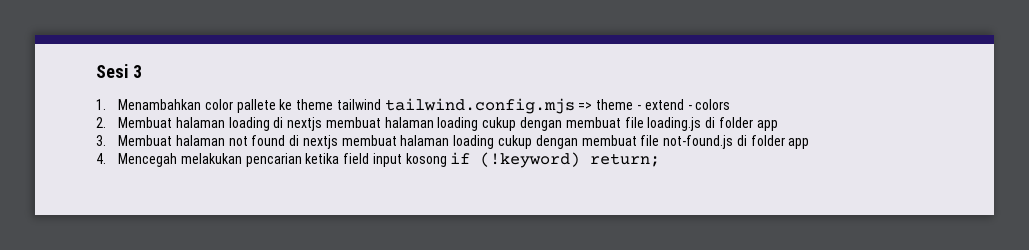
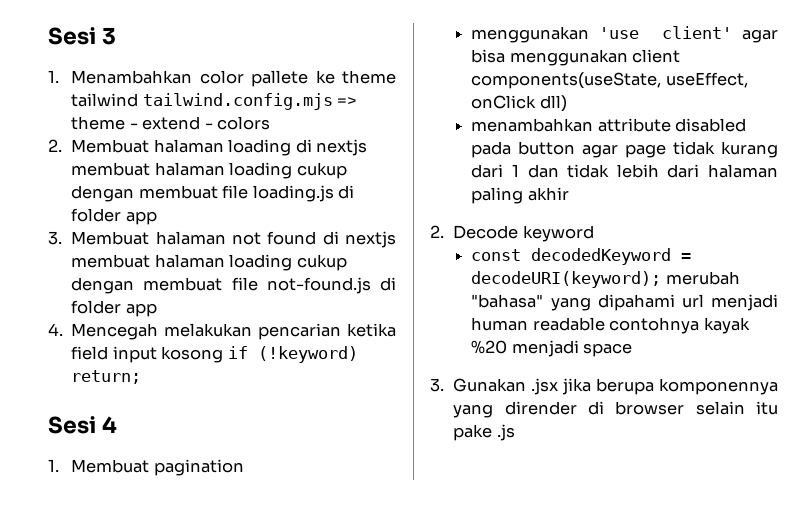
+ Sesi 4
+ 1. Membuat pagination
+ menggunakan 'use client' agar bisa menggunakan client components(useState, useEffect, onClick dll)
+ menambahkan attribute disabled pada button agar page tidak kurang dari 1 dan tidak lebih dari halaman paling akhir
+ 2. Decode keyword
+ const decodedKeyword = decodeURI(keyword); merubah "bahasa" yang dipahami url menjadi human readable contohnya kayak %20 menjadi space
+ 3. Gunakan .jsx jika berupa komponennya yang dirender di browser selain itu pake .js

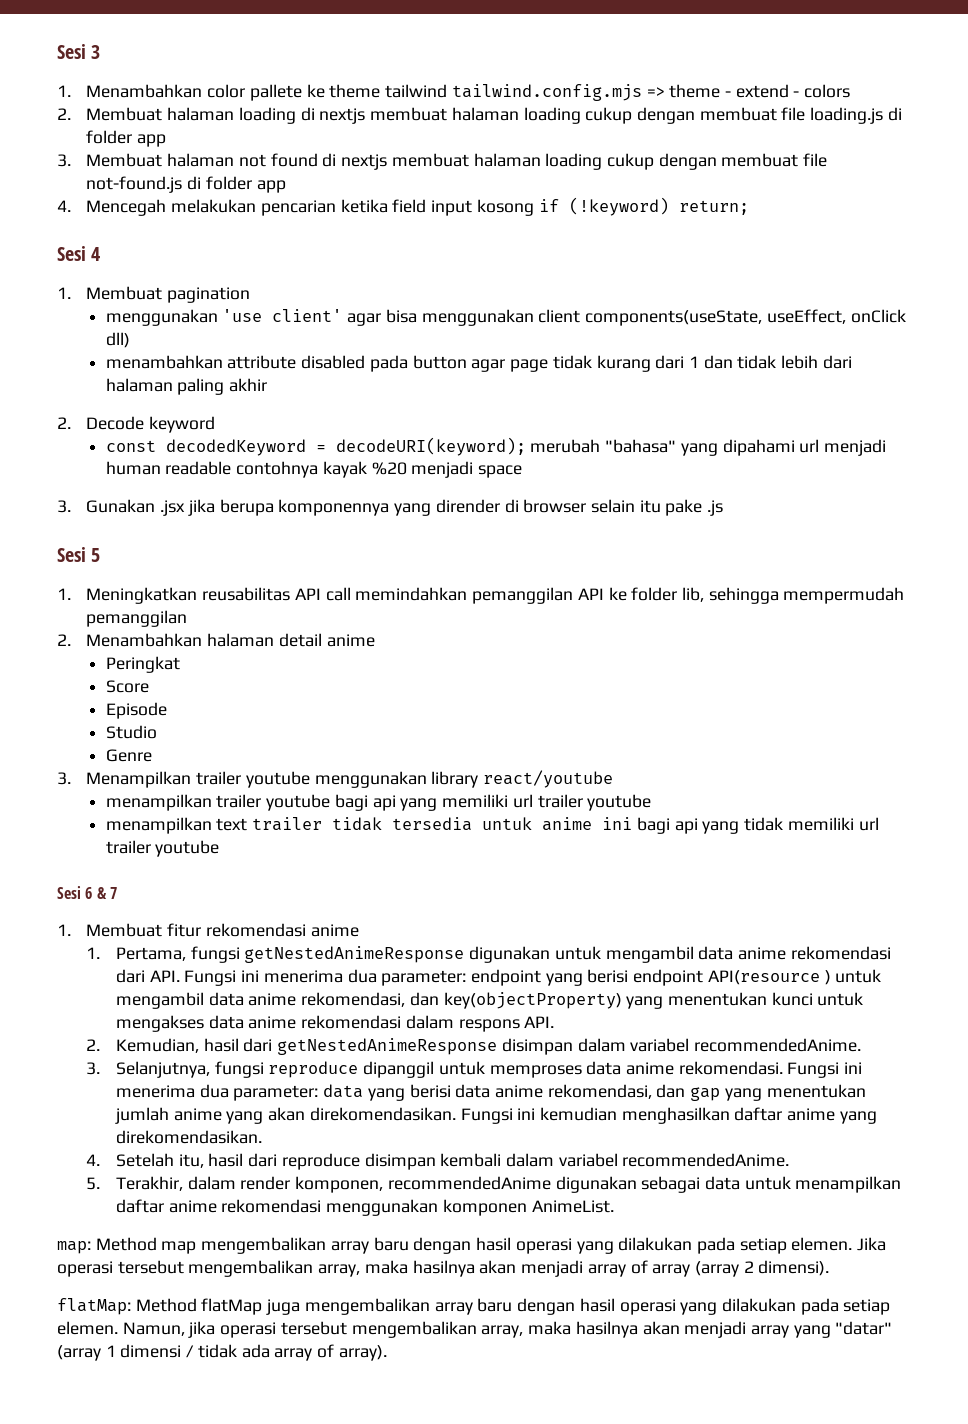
+ Sesi 5
+ 1. Meningkatkan reusabilitas API call memindahkan pemanggilan API ke folder lib, sehingga mempermudah pemanggilan
+ 2. Menambahkan halaman detail anime
+ Peringkat
+ Score
+ Episode
+ Studio
+ Genre
+ 3. Menampilkan trailer youtube menggunakan library react/youtube
+ menampilkan trailer youtube bagi api yang memiliki url trailer youtube
+ menampilkan text trailer tidak tersedia untuk anime ini bagi api yang tidak memiliki url trailer youtube
+ Sesi 6 & 7
+ 1. Membuat fitur rekomendasi anime
+ 1. Pertama, fungsi getNestedAnimeResponse digunakan untuk mengambil data anime rekomendasi dari API. Fungsi ini menerima dua parameter: endpoint yang berisi endpoint API(resource ) untuk mengambil data anime rekomendasi, dan key(objectProperty) yang menentukan kunci untuk mengakses data anime rekomendasi dalam respons API.
+ 2. Kemudian, hasil dari getNestedAnimeResponse disimpan dalam variabel recommendedAnime.
+ 3. Selanjutnya, fungsi reproduce dipanggil untuk memproses data anime rekomendasi. Fungsi ini menerima dua parameter: data yang berisi data anime rekomendasi, dan gap yang menentukan jumlah anime yang akan direkomendasikan. Fungsi ini kemudian menghasilkan daftar anime yang direkomendasikan.
+ 4. Setelah itu, hasil dari reproduce disimpan kembali dalam variabel recommendedAnime.
+ 5. Terakhir, dalam render komponen, recommendedAnime digunakan sebagai data untuk menampilkan daftar anime rekomendasi menggunakan komponen AnimeList.
+ map: Method map mengembalikan array baru dengan hasil operasi yang dilakukan pada setiap elemen. Jika operasi tersebut mengembalikan array, maka hasilnya akan menjadi array of array (array 2 dimensi).
+ flatMap: Method flatMap juga mengembalikan array baru dengan hasil operasi yang dilakukan pada setiap elemen. Namun, jika operasi tersebut mengembalikan array, maka hasilnya akan menjadi array yang "datar" (array 1 dimensi / tidak ada array of array).

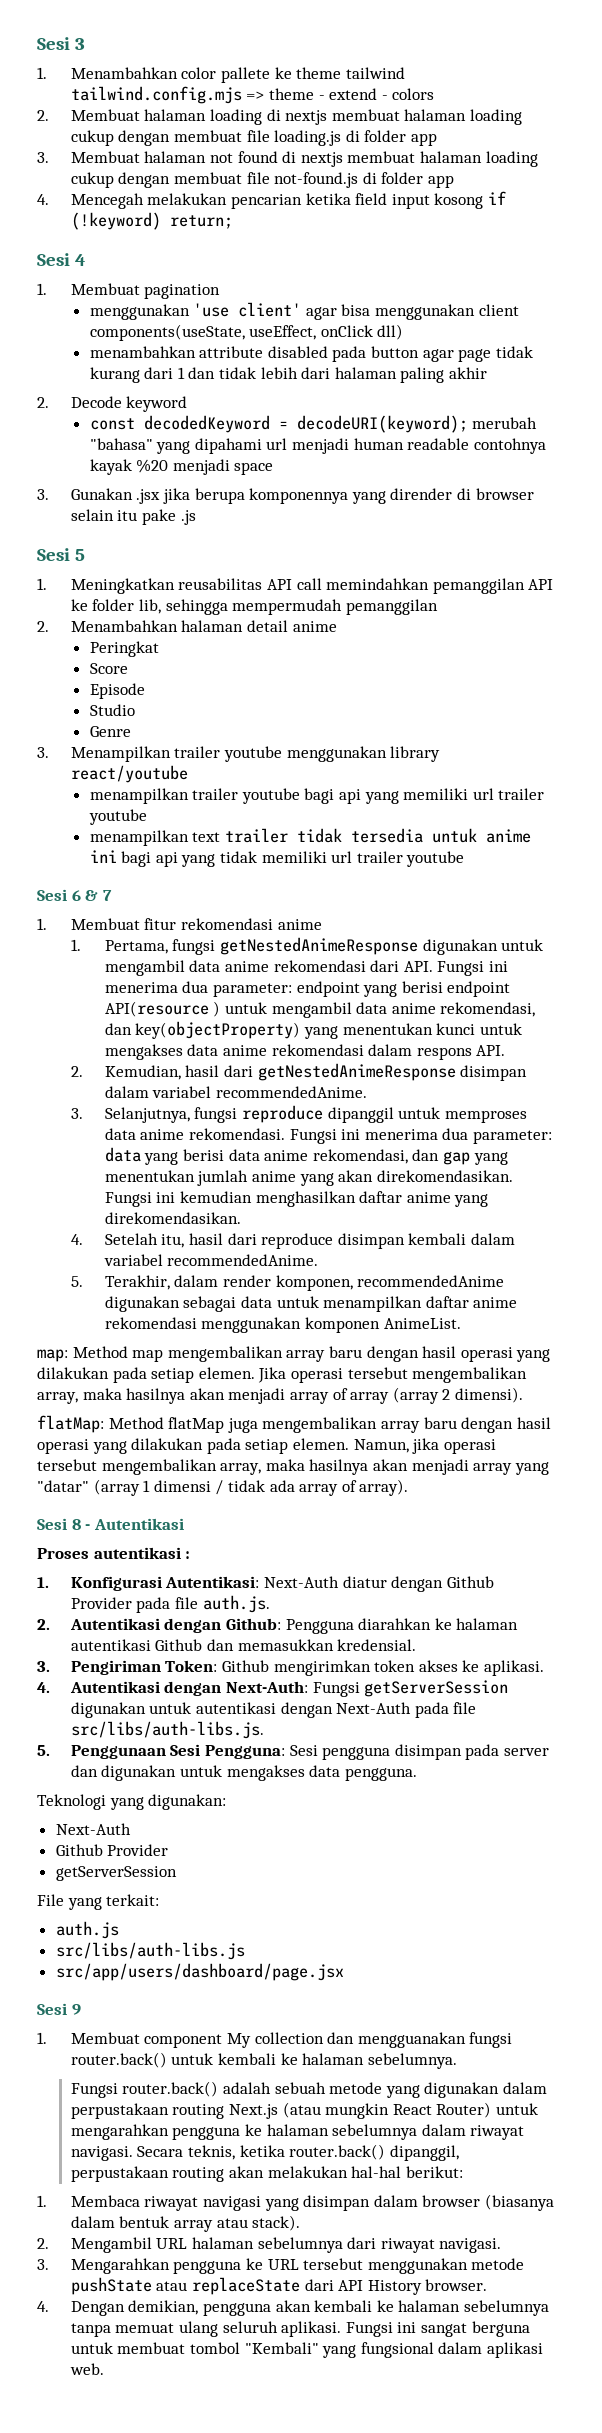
+ Sesi 8 - Autentikasi
+ Proses autentikasi :
+ 1. Konfigurasi Autentikasi: Next-Auth diatur dengan Github Provider pada file auth.js.
+ 2. Autentikasi dengan Github: Pengguna diarahkan ke halaman autentikasi Github dan memasukkan kredensial.
+ 3. Pengiriman Token: Github mengirimkan token akses ke aplikasi.
+ 4. Autentikasi dengan Next-Auth: Fungsi getServerSession digunakan untuk autentikasi dengan Next-Auth pada file src/libs/auth-libs.js.
+ 5. Penggunaan Sesi Pengguna: Sesi pengguna disimpan pada server dan digunakan untuk mengakses data pengguna.
+ Teknologi yang digunakan:
+ Next-Auth
+ Github Provider
+ getServerSession
+ File yang terkait:
+ auth.js
+ src/libs/auth-libs.js
+ src/app/users/dashboard/page.jsx
+ Sesi 9
+ 1. Membuat component My collection dan mengguanakan fungsi router.back() untuk kembali ke halaman sebelumnya.
+ Fungsi router.back() adalah sebuah metode yang digunakan dalam perpustakaan routing Next.js (atau mungkin React Router) untuk mengarahkan pengguna ke halaman sebelumnya dalam riwayat navigasi. Secara teknis, ketika router.back() dipanggil, perpustakaan routing akan melakukan hal-hal berikut:
+ 1. Membaca riwayat navigasi yang disimpan dalam browser (biasanya dalam bentuk array atau stack).
+ 2. Mengambil URL halaman sebelumnya dari riwayat navigasi.
+ 3. Mengarahkan pengguna ke URL tersebut menggunakan metode pushState atau replaceState dari API History browser.
+ 4. Dengan demikian, pengguna akan kembali ke halaman sebelumnya tanpa memuat ulang seluruh aplikasi. Fungsi ini sangat berguna untuk membuat tombol "Kembali" yang fungsional dalam aplikasi web.

